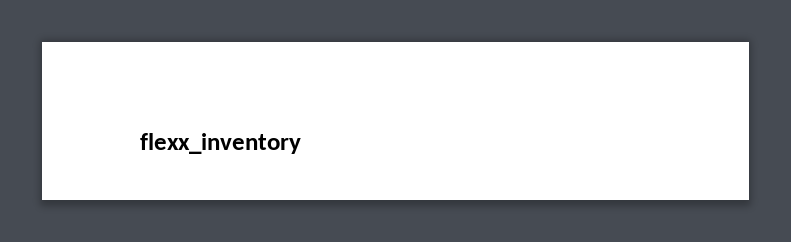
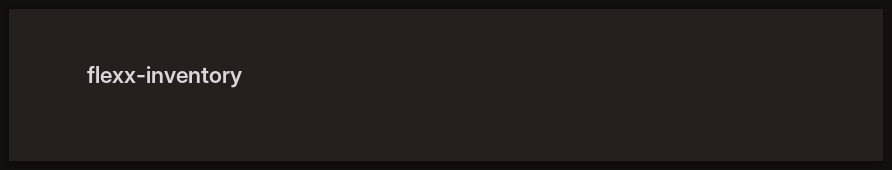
- flexx_inventory
+ flexx-inventory

